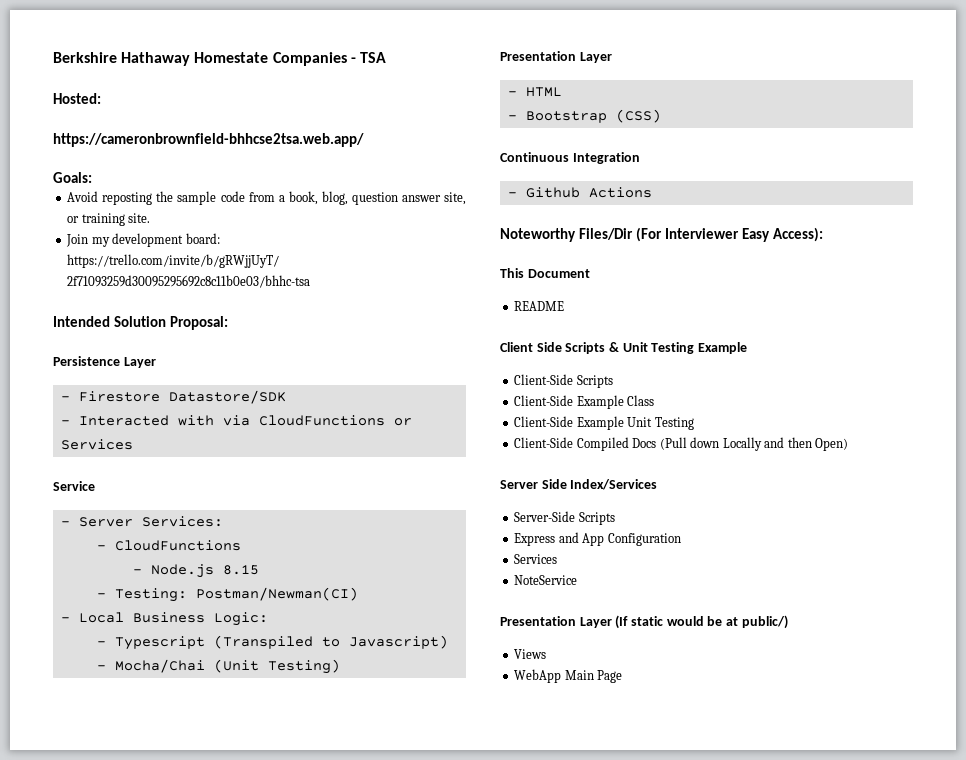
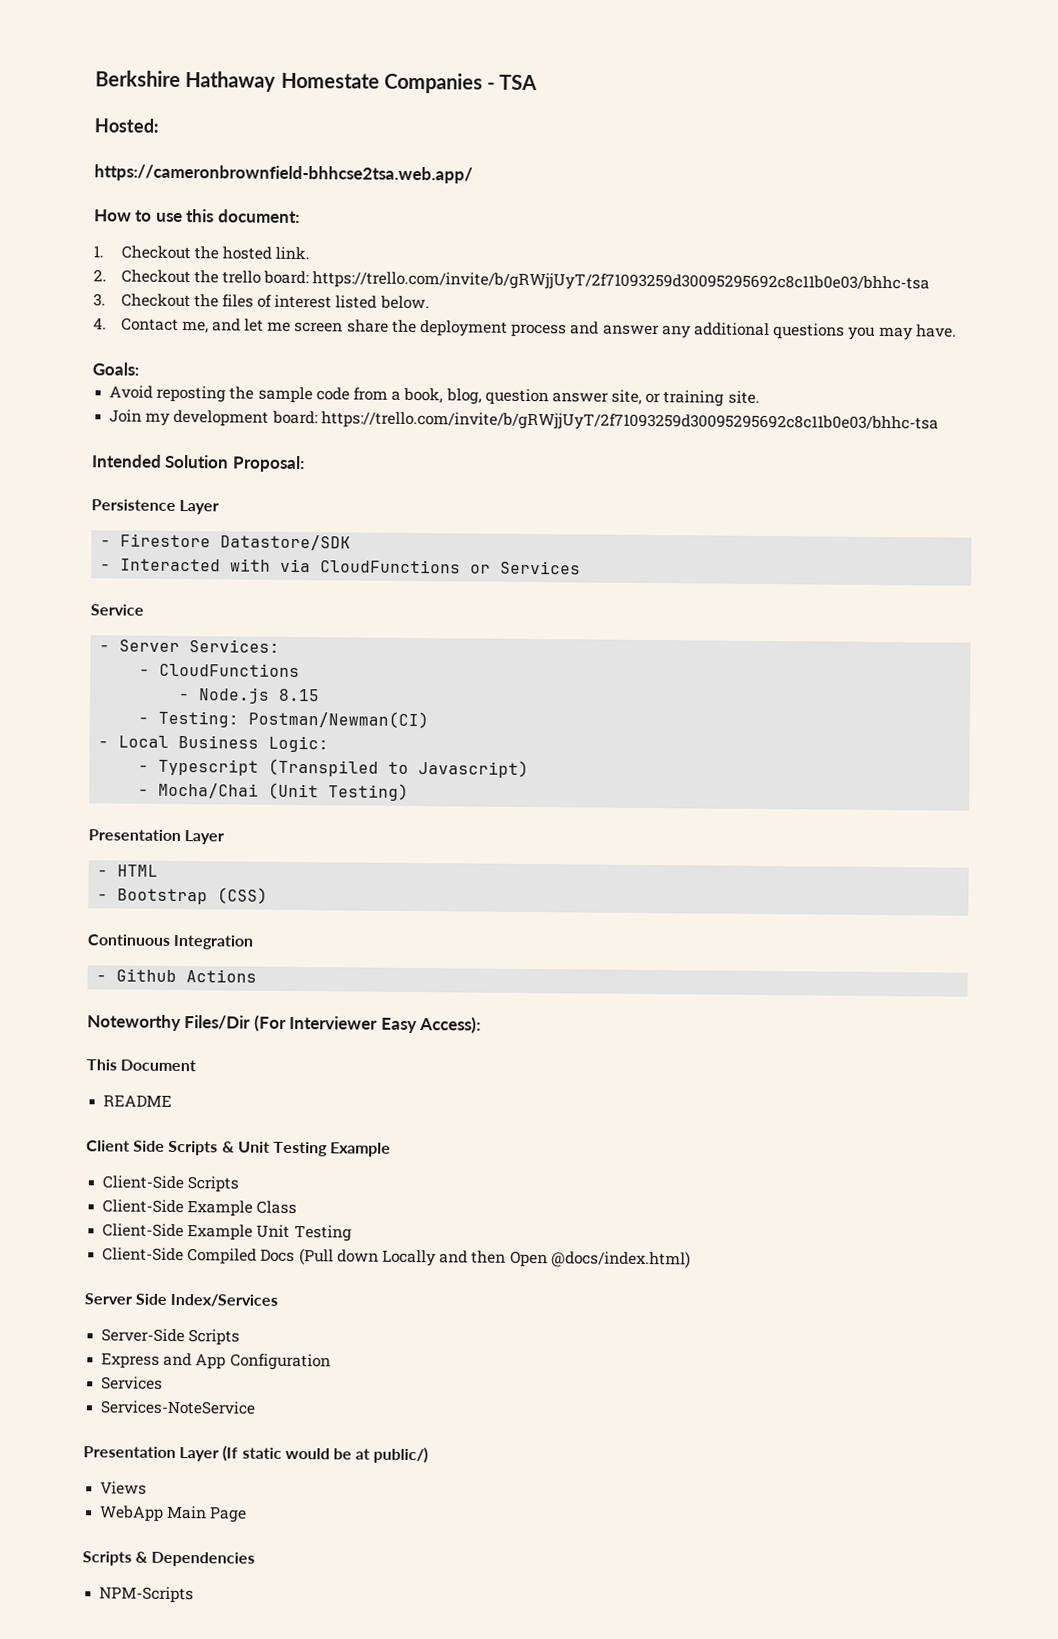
+ How to use this document:
+ 1. Checkout the hosted link.
+ 2. Checkout the trello board: https://trello.com/invite/b/gRWjjUyT/2f71093259d30095295692c8c11b0e03/bhhc-tsa
+ 3. Checkout the files of interest listed below.
+ 4. Contact me, and let me screen share the deployment process and answer any additional questions you may have.
- Client-Side Compiled Docs (Pull down Locally and then Open)
+ Client-Side Compiled Docs (Pull down Locally and then Open @docs/index.html)
- NoteService
+ Services-NoteService
+ Scripts & Dependencies
+ NPM-Scripts

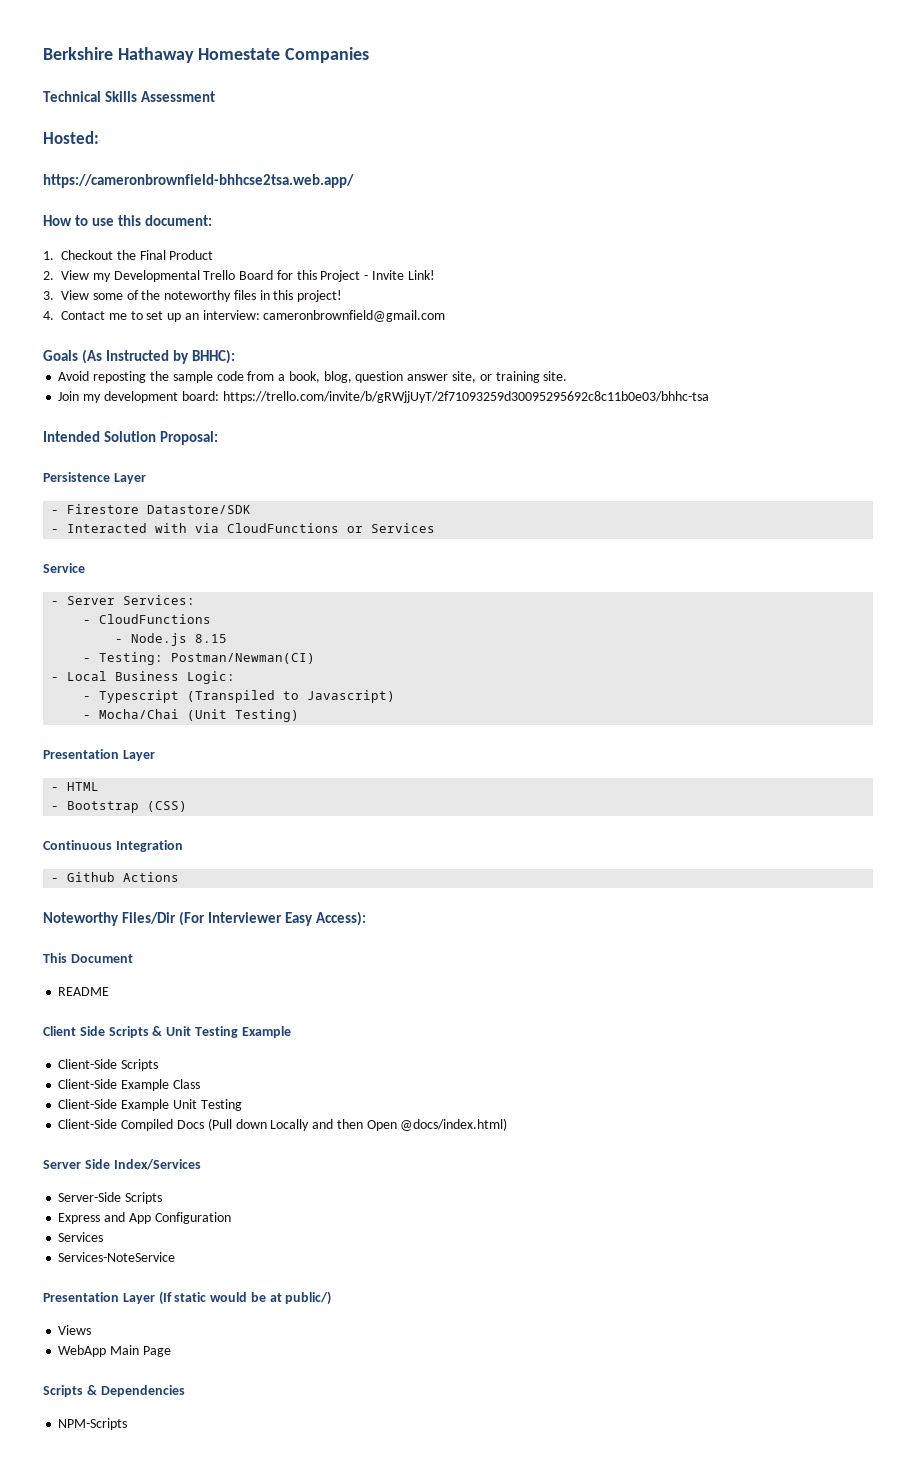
- Berkshire Hathaway Homestate Companies - TSA
+ Berkshire Hathaway Homestate Companies
+ Technical Skills Assessment
- 1. Checkout the hosted link.
+ 1. Checkout the Final Product
- 2. Checkout the trello board: https://trello.com/invite/b/gRWjjUyT/2f71093259d30095295692c8c11b0e03/bhhc-tsa
- 3. Checkout the files of interest listed below.
- 4. Contact me, and let me screen share the deployment process and answer any additional questions you may have.
- Goals:
+ 2. View my Developmental Trello Board for this Project - Invite Link!
+ 3. View some of the noteworthy files in this project!
+ 4. Contact me to set up an interview: cameronbrownfield@gmail.com
+ Goals (As Instructed by BHHC):

